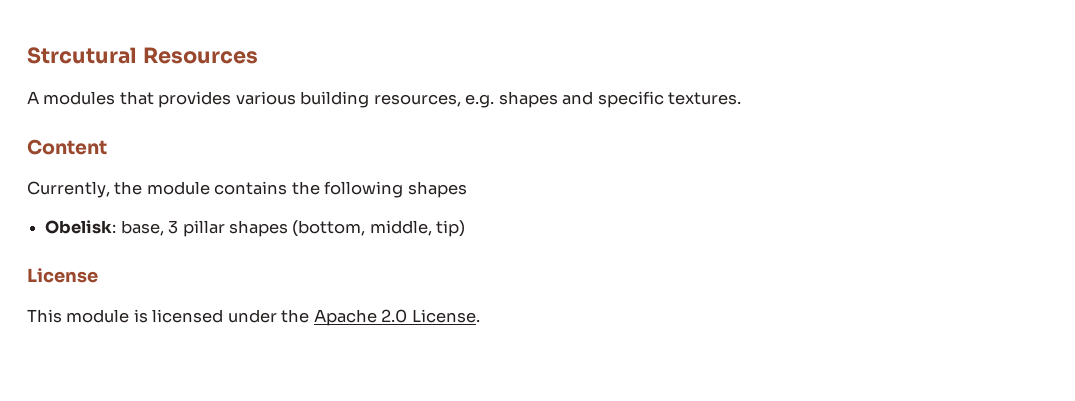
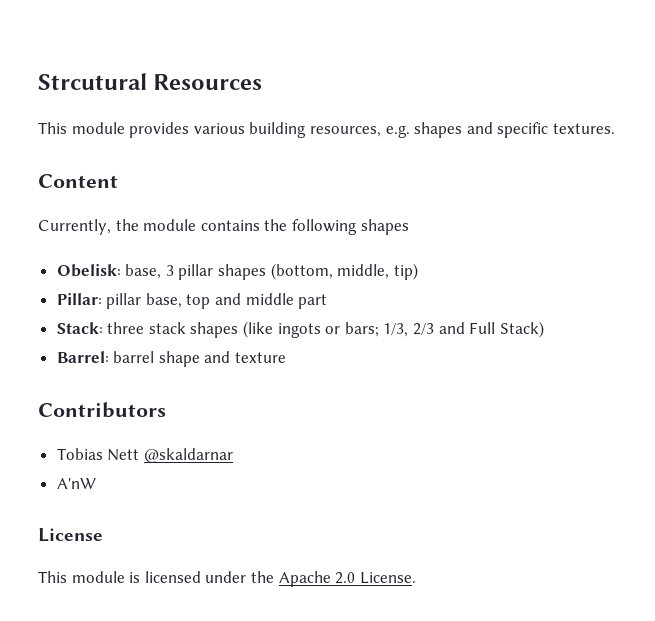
- A modules that provides various building resources, e.g. shapes and specific textures.
+ This module provides various building resources, e.g. shapes and specific textures.
+ Pillar: pillar base, top and middle part
+ Stack: three stack shapes (like ingots or bars; 1/3, 2/3 and Full Stack)
+ Barrel: barrel shape and texture
+ Contributors
+ Tobias Nett @skaldarnar
+ A'nW

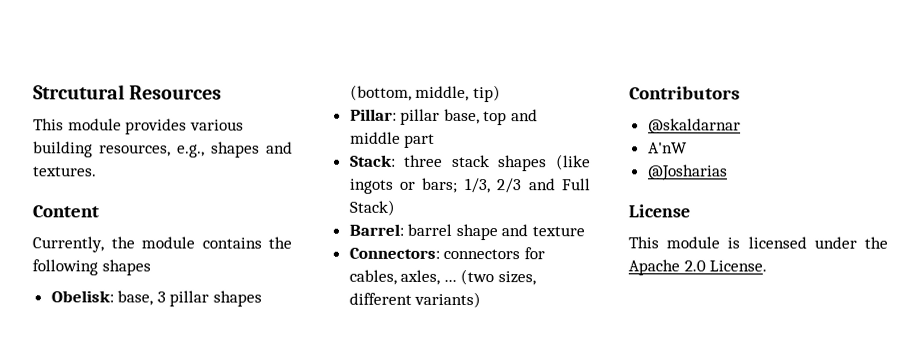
- This module provides various building resources, e.g. shapes and specific textures.
+ This module provides various building resources, e.g., shapes and textures.
+ Connectors: connectors for cables, axles, ... (two sizes, different variants)
- Tobias Nett @skaldarnar
+ @skaldarnar
+ @Josharias

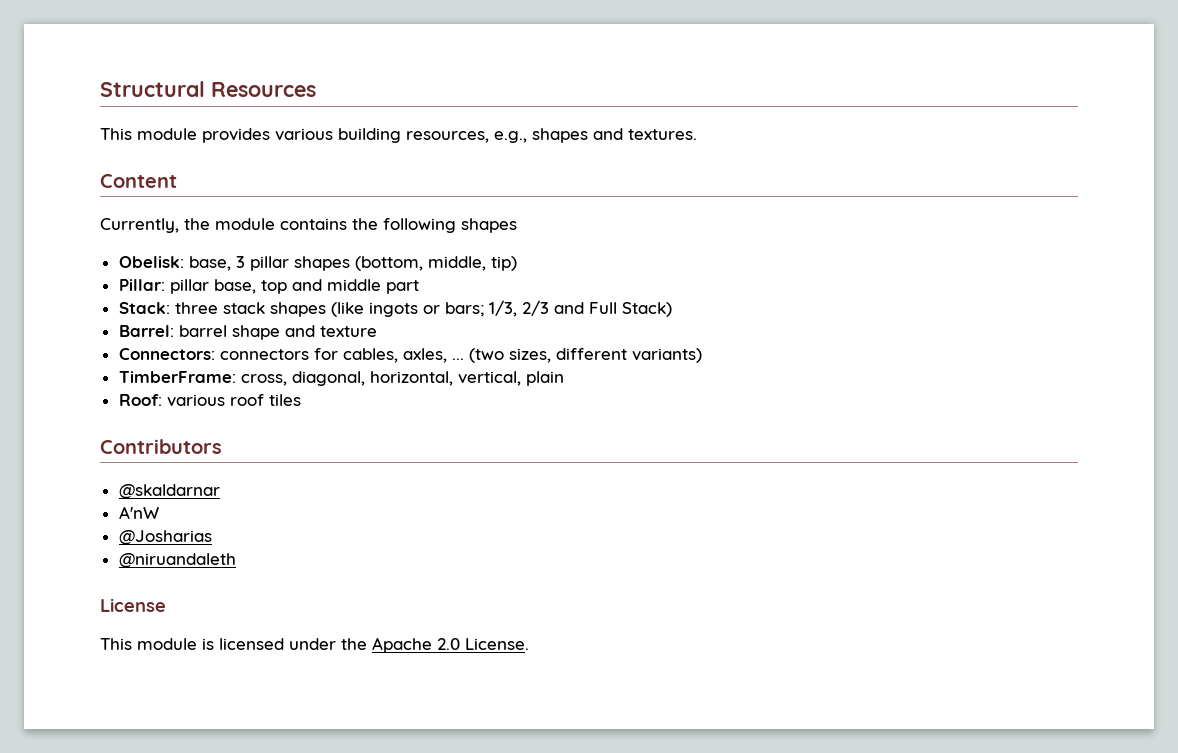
- Strcutural Resources
+ Structural Resources
+ TimberFrame: cross, diagonal, horizontal, vertical, plain
+ Roof: various roof tiles
+ @niruandaleth

